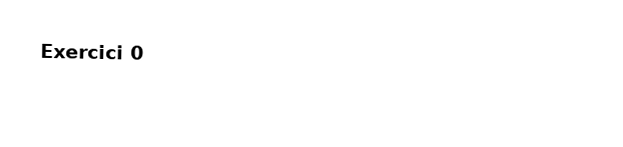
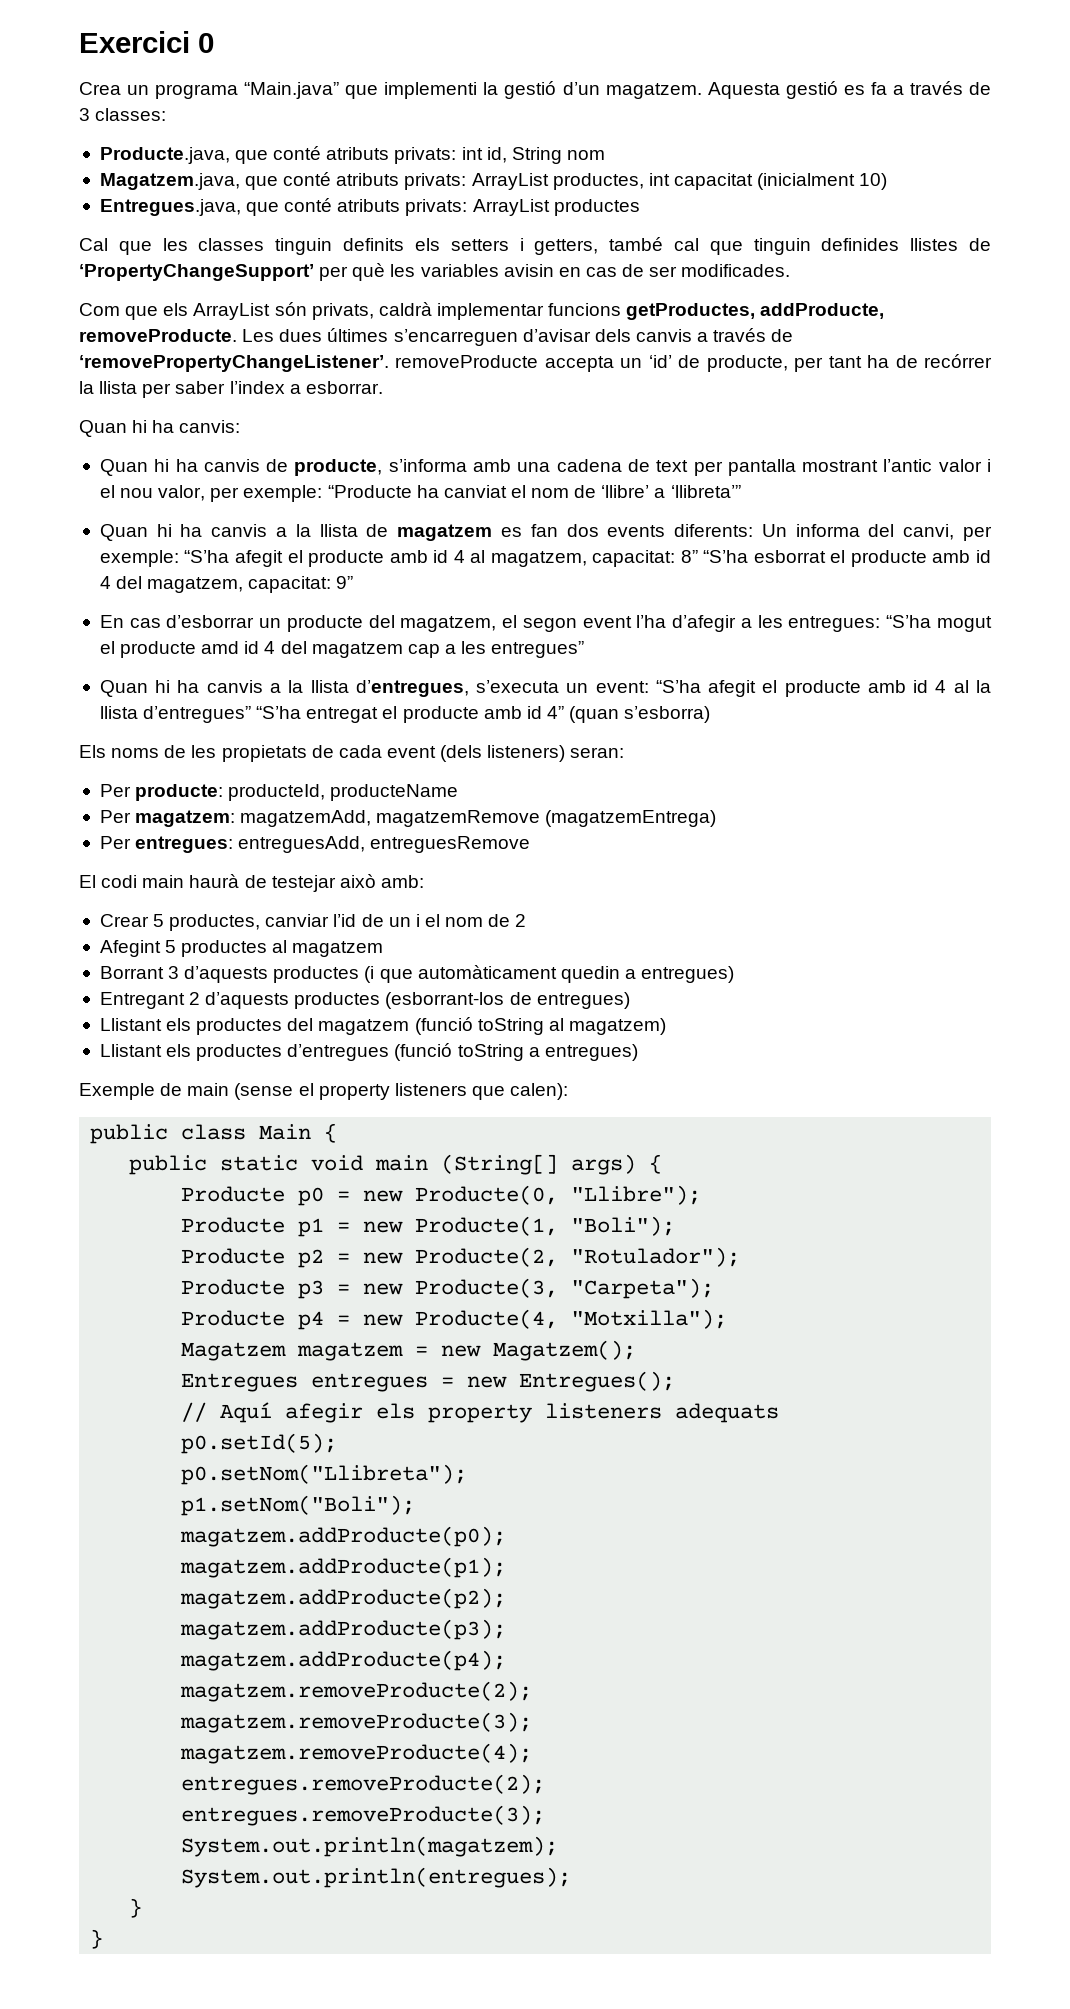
+ Crea un programa “Main.java” que implementi la gestió d’un magatzem. Aquesta gestió es fa a través de 3 classes:
+ Producte.java, que conté atributs privats: int id, String nom
+ Magatzem.java, que conté atributs privats: ArrayList productes, int capacitat (inicialment 10)
+ Entregues.java, que conté atributs privats: ArrayList productes
+ Cal que les classes tinguin definits els setters i getters, també cal que tinguin definides llistes de ‘PropertyChangeSupport’ per què les variables avisin en cas de ser modificades.
+ Com que els ArrayList són privats, caldrà implementar funcions getProductes, addProducte, removeProducte. Les dues últimes s’encarreguen d’avisar dels canvis a través de ‘removePropertyChangeListener’. removeProducte accepta un ‘id’ de producte, per tant ha de recórrer la llista per saber l’index a esborrar.
+ Quan hi ha canvis:
+ Quan hi ha canvis de producte, s’informa amb una cadena de text per pantalla mostrant l’antic valor i el nou valor, per exemple: “Producte ha canviat el nom de ‘llibre’ a ‘llibreta’”
+ Quan hi ha canvis a la llista de magatzem es fan dos events diferents: Un informa del canvi, per exemple: “S’ha afegit el producte amb id 4 al magatzem, capacitat: 8” “S’ha esborrat el producte amb id 4 del magatzem, capacitat: 9”
+ En cas d’esborrar un producte del magatzem, el segon event l’ha d’afegir a les entregues: “S’ha mogut el producte amd id 4 del magatzem cap a les entregues”
+ Quan hi ha canvis a la llista d’entregues, s’executa un event: “S’ha afegit el producte amb id 4 al la llista d’entregues” “S’ha entregat el producte amb id 4” (quan s’esborra)
+ Els noms de les propietats de cada event (dels listeners) seran:
+ Per producte: producteId, producteName
+ Per magatzem: magatzemAdd, magatzemRemove (magatzemEntrega)
+ Per entregues: entreguesAdd, entreguesRemove
+ El codi main haurà de testejar això amb:
+ Crear 5 productes, canviar l’id de un i el nom de 2
+ Afegint 5 productes al magatzem
+ Borrant 3 d’aquests productes (i que automàticament quedin a entregues)
+ Entregant 2 d’aquests productes (esborrant-los de entregues)
+ Llistant els productes del magatzem (funció toString al magatzem)
+ Llistant els productes d’entregues (funció toString a entregues)
+ Exemple de main (sense el property listeners que calen):
+ public class Main {
+ public static void main (String[] args) {
+ Producte p0 = new Producte(0, "Llibre");
+ Producte p1 = new Producte(1, "Boli");
+ Producte p2 = new Producte(2, "Rotulador");
+ Producte p3 = new Producte(3, "Carpeta");
+ Producte p4 = new Producte(4, "Motxilla");
+ Magatzem magatzem = new Magatzem();
+ Entregues entregues = new Entregues();
+ // Aquí afegir els property listeners adequats
+ p0.setId(5);
+ p0.setNom("Llibreta");
+ p1.setNom("Boli");
+ magatzem.addProducte(p0);
+ magatzem.addProducte(p1);
+ magatzem.addProducte(p2);
+ magatzem.addProducte(p3);
+ magatzem.addProducte(p4);
+ magatzem.removeProducte(2);
+ magatzem.removeProducte(3);
+ magatzem.removeProducte(4);
+ entregues.removeProducte(2);
+ entregues.removeProducte(3);
+ System.out.println(magatzem);
+ System.out.println(entregues);
+ }
+ }

